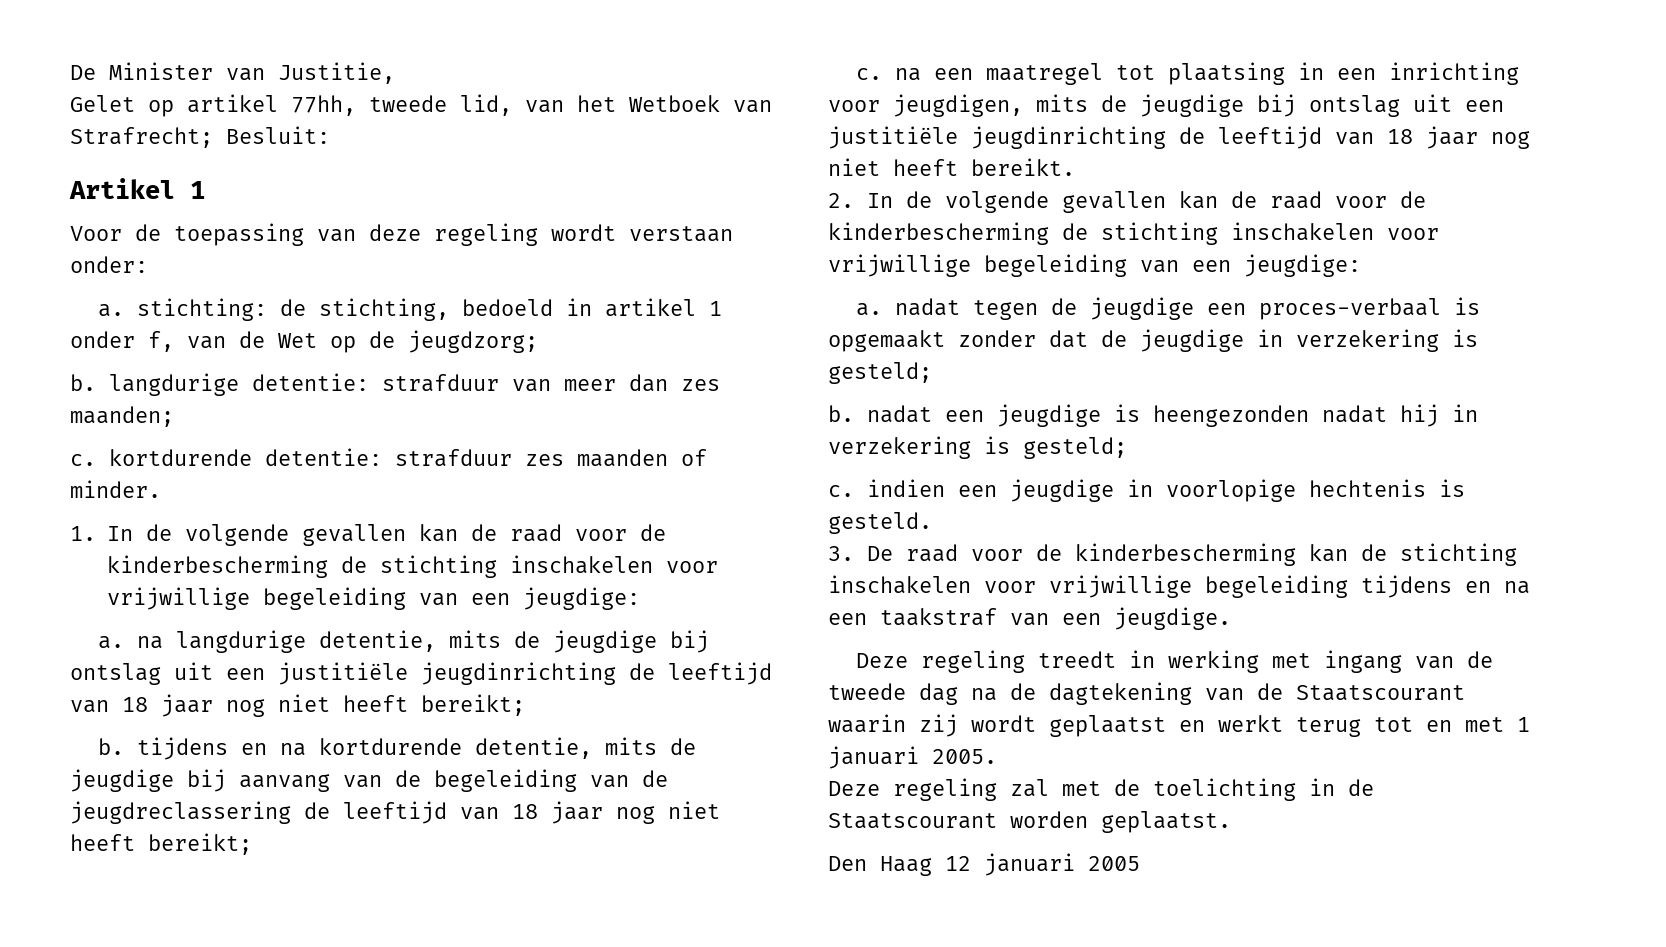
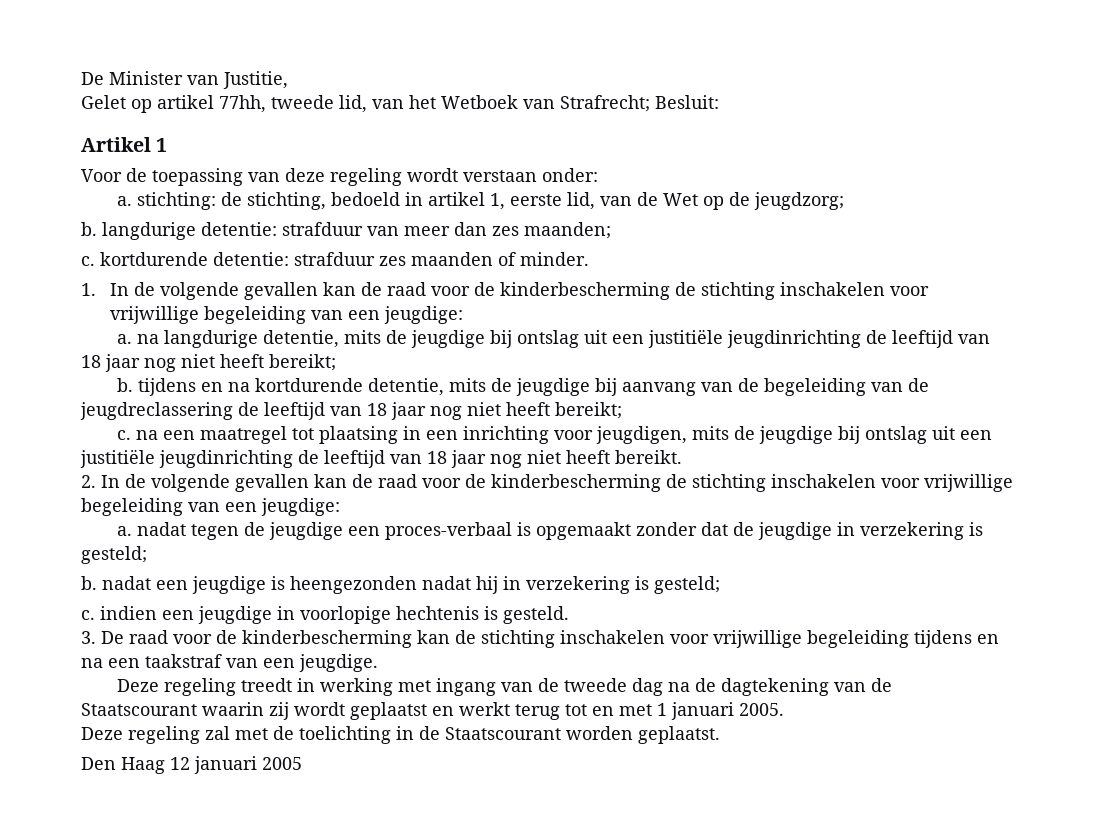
- a. stichting: de stichting, bedoeld in artikel 1 onder f, van de Wet op de jeugdzorg;
+ a. stichting: de stichting, bedoeld in artikel 1, eerste lid, van de Wet op de jeugdzorg;

